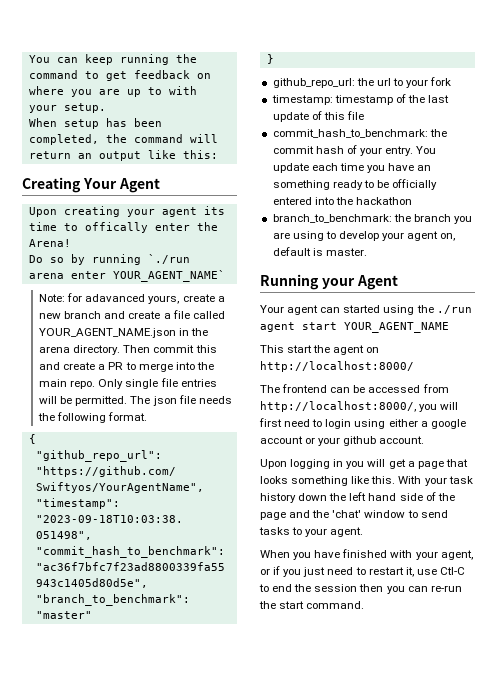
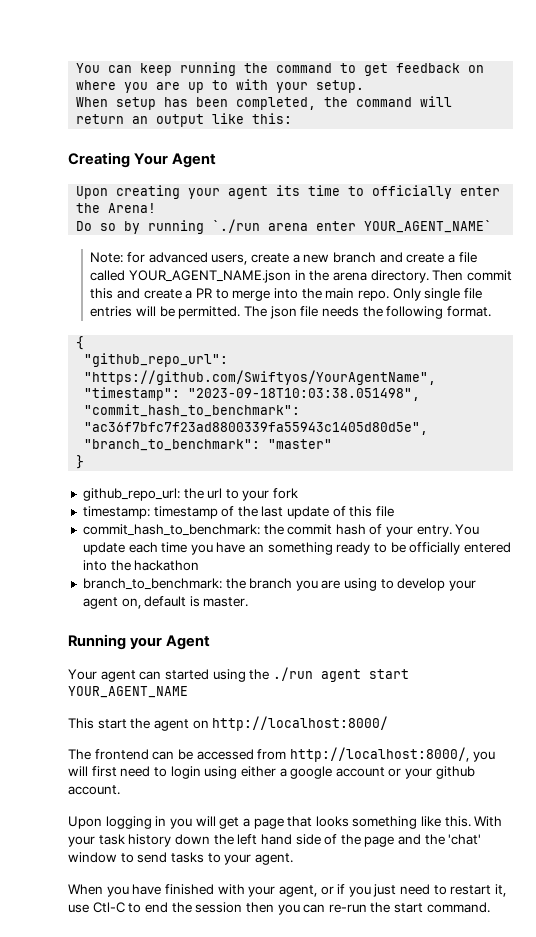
- Upon creating your agent its time to offically enter the Arena!
+ Upon creating your agent its time to officially enter the Arena!
- Note: for adavanced yours, create a new branch and create a file called YOUR_AGENT_NAME.json in the arena directory.
+ Note: for advanced users, create a new branch and create a file called YOUR_AGENT_NAME.json in the arena directory.

